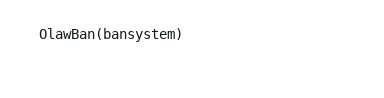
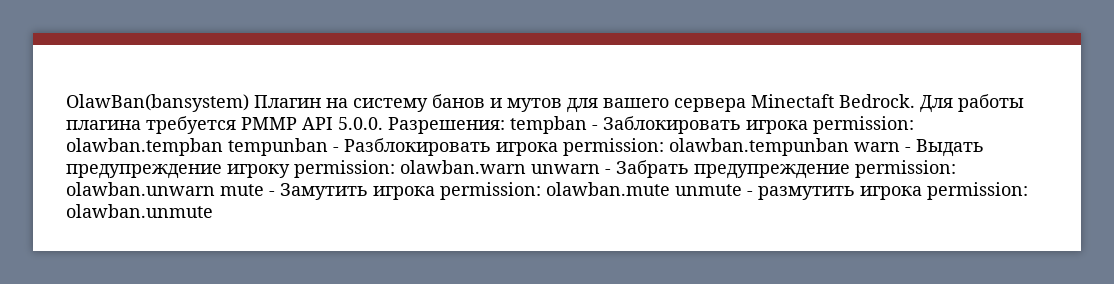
- OlawBan(bansystem)
+ OlawBan(bansystem) Плагин на систему банов и мутов для вашего сервера Minectaft Bedrock. Для работы плагина требуется PMMP API 5.0.0. Разрешения: tempban - Заблокировать игрока permission: olawban.tempban tempunban - Разблокировать игрока permission: olawban.tempunban warn - Выдать предупреждение игроку permission: olawban.warn unwarn - Забрать предупреждение permission: olawban.unwarn mute - Замутить игрока permission: olawban.mute unmute - размутить игрока permission: olawban.unmute

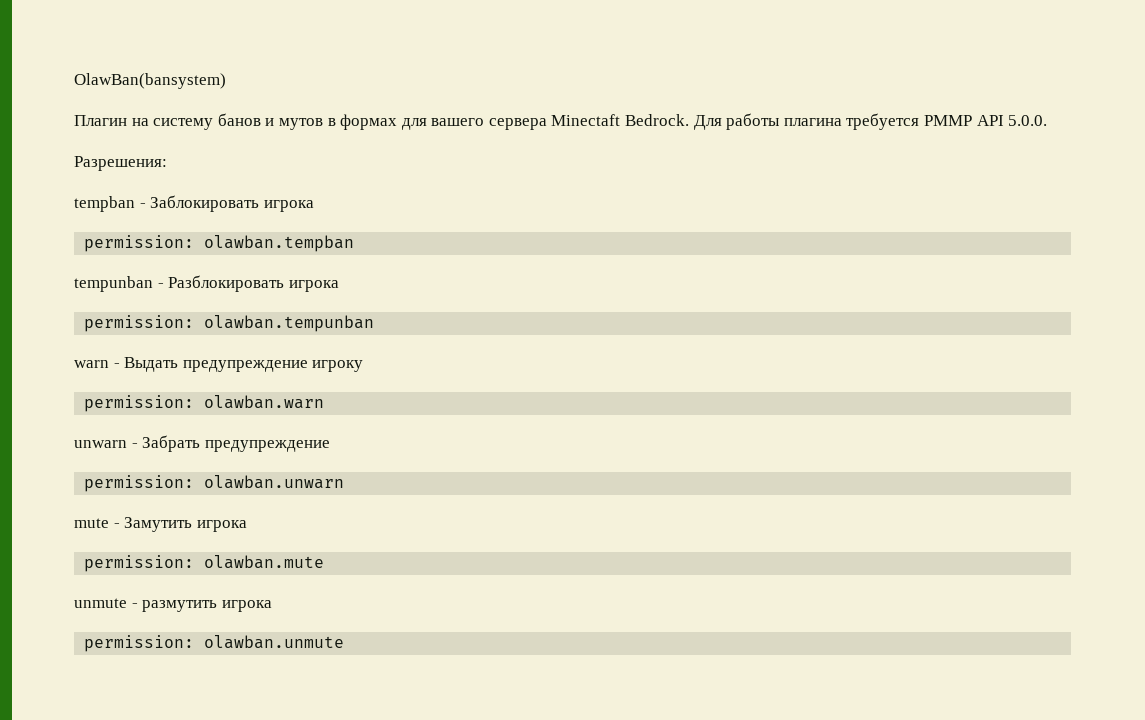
- OlawBan(bansystem) Плагин на систему банов и мутов для вашего сервера Minectaft Bedrock.
+ OlawBan(bansystem)
+ Плагин на систему банов и мутов в формах для вашего сервера Minectaft Bedrock.
- Для работы плагина требуется PMMP API 5.0.0. Разрешения: tempban - Заблокировать игрока permission: olawban.tempban tempunban - Разблокировать игрока permission: olawban.tempunban warn - Выдать предупреждение игроку permission: olawban.warn unwarn - Забрать предупреждение permission: olawban.unwarn mute - Замутить игрока permission: olawban.mute unmute - размутить игрока permission: olawban.unmute
+ Для работы плагина требуется PMMP API 5.0.0.
+ Разрешения:
+ tempban - Заблокировать игрока
+ permission: olawban.tempban
+ tempunban - Разблокировать игрока
+ permission: olawban.tempunban
+ warn - Выдать предупреждение игроку
+ permission: olawban.warn
+ unwarn - Забрать предупреждение
+ permission: olawban.unwarn
+ mute - Замутить игрока
+ permission: olawban.mute
+ unmute - размутить игрока
+ permission: olawban.unmute

